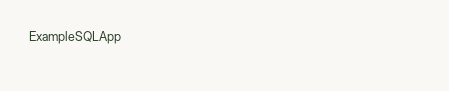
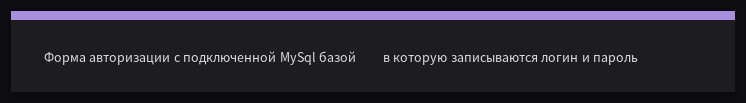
- ExampleSQLApp
+ Форма авторизации с подключенной MySql базой в которую записываются логин и пароль

